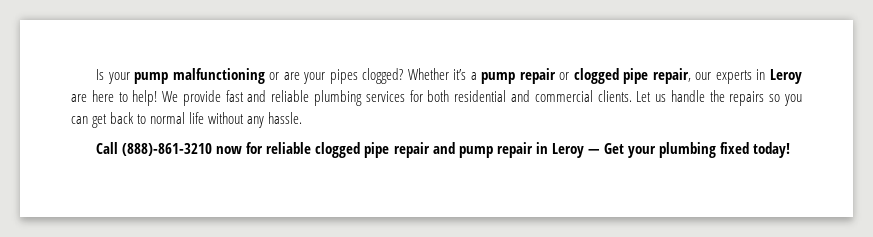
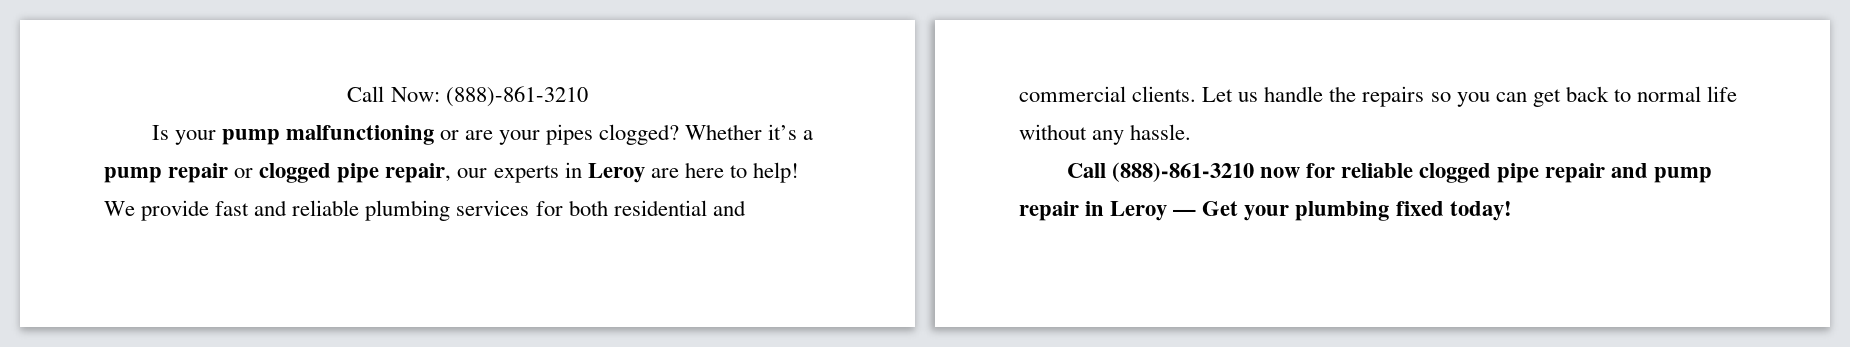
+ Call Now: (888)-861-3210

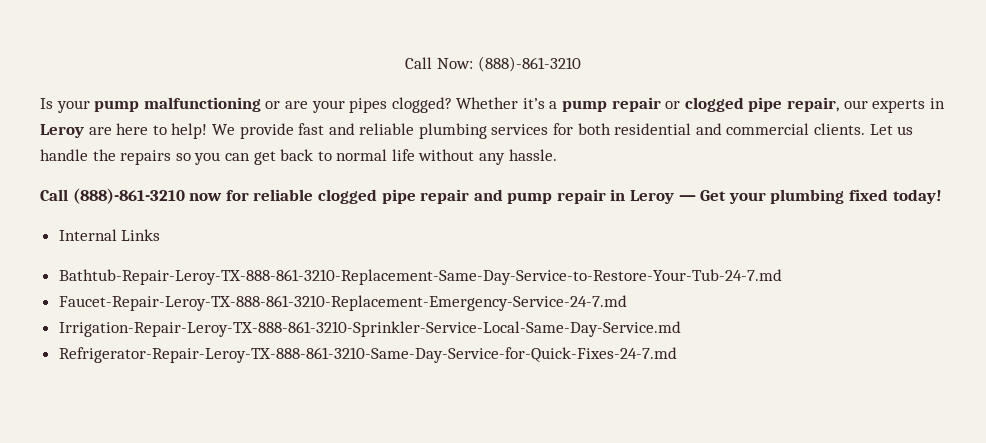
+ Internal Links
+ Bathtub-Repair-Leroy-TX-888-861-3210-Replacement-Same-Day-Service-to-Restore-Your-Tub-24-7.md
+ Faucet-Repair-Leroy-TX-888-861-3210-Replacement-Emergency-Service-24-7.md
+ Irrigation-Repair-Leroy-TX-888-861-3210-Sprinkler-Service-Local-Same-Day-Service.md
+ Refrigerator-Repair-Leroy-TX-888-861-3210-Same-Day-Service-for-Quick-Fixes-24-7.md

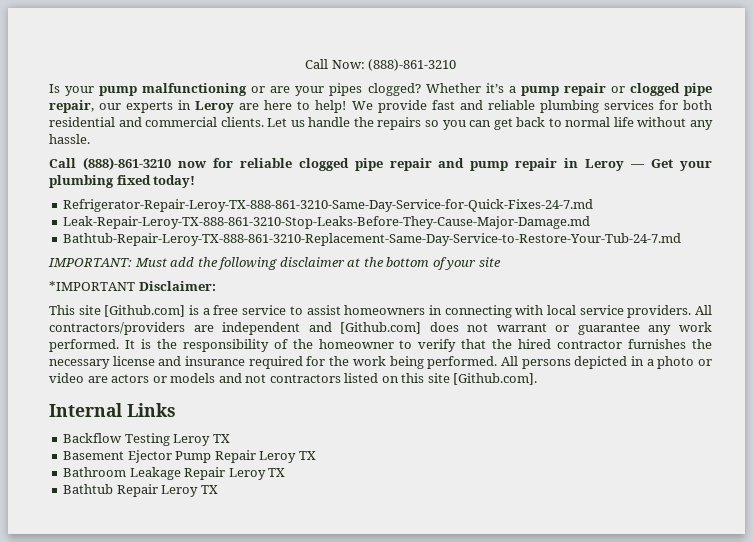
+ Refrigerator-Repair-Leroy-TX-888-861-3210-Same-Day-Service-for-Quick-Fixes-24-7.md
+ Leak-Repair-Leroy-TX-888-861-3210-Stop-Leaks-Before-They-Cause-Major-Damage.md
+ Bathtub-Repair-Leroy-TX-888-861-3210-Replacement-Same-Day-Service-to-Restore-Your-Tub-24-7.md
+ IMPORTANT: Must add the following disclaimer at the bottom of your site
+ *IMPORTANT Disclaimer:
+ This site [Github.com] is a free service to assist homeowners in connecting with local service providers. All contractors/providers are independent and [Github.com] does not warrant or guarantee any work performed. It is the responsibility of the homeowner to verify that the hired contractor furnishes the necessary license and insurance required for the work being performed. All persons depicted in a photo or video are actors or models and not contractors listed on this site [Github.com].
  Internal Links
- Bathtub-Repair-Leroy-TX-888-861-3210-Replacement-Same-Day-Service-to-Restore-Your-Tub-24-7.md
- Faucet-Repair-Leroy-TX-888-861-3210-Replacement-Emergency-Service-24-7.md
- Irrigation-Repair-Leroy-TX-888-861-3210-Sprinkler-Service-Local-Same-Day-Service.md
- Refrigerator-Repair-Leroy-TX-888-861-3210-Same-Day-Service-for-Quick-Fixes-24-7.md
+ Backflow Testing Leroy TX
+ Basement Ejector Pump Repair Leroy TX
+ Bathroom Leakage Repair Leroy TX
+ Bathtub Repair Leroy TX

